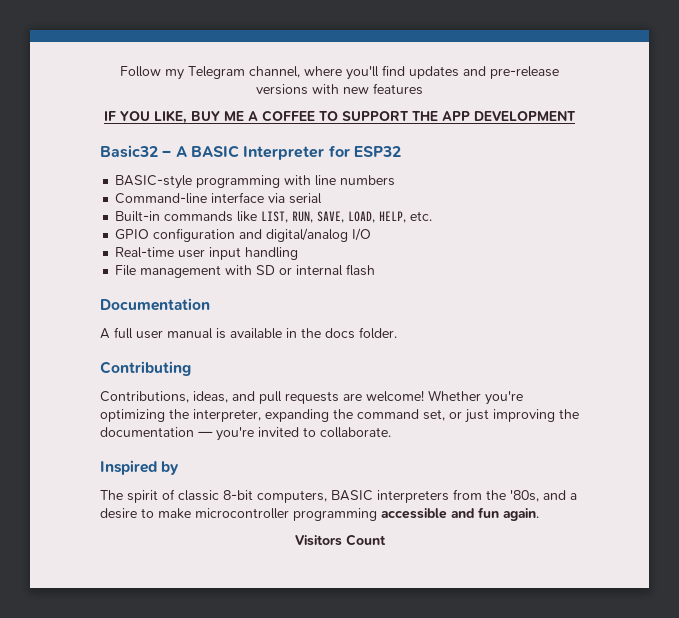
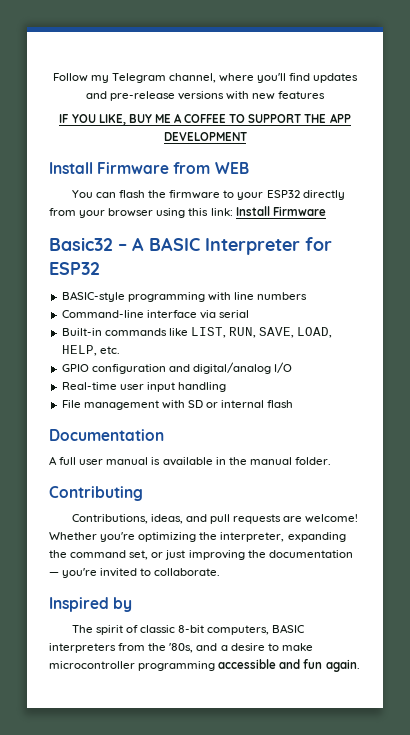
+ Install Firmware from WEB
+ You can flash the firmware to your ESP32 directly from your browser using this link: Install Firmware
- A full user manual is available in the docs folder.
+ A full user manual is available in the manual folder.
- Visitors Count

